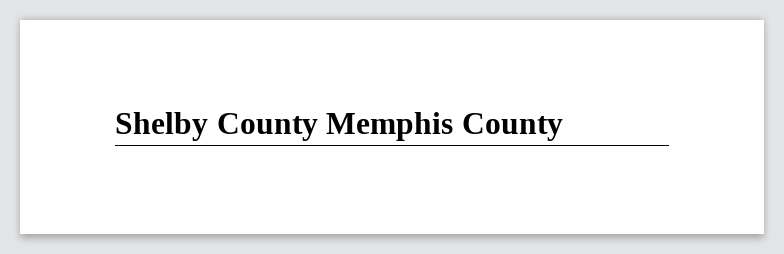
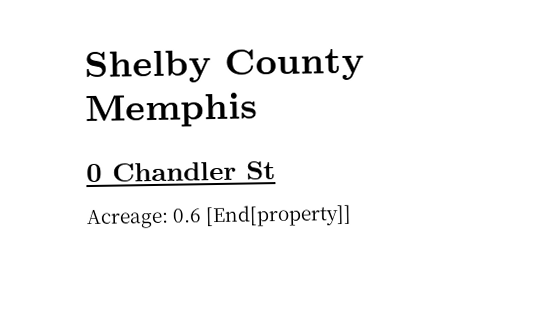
- Shelby County Memphis County
+ Shelby County Memphis
+ 0 Chandler St
+ Acreage: 0.6 [End[property]]

